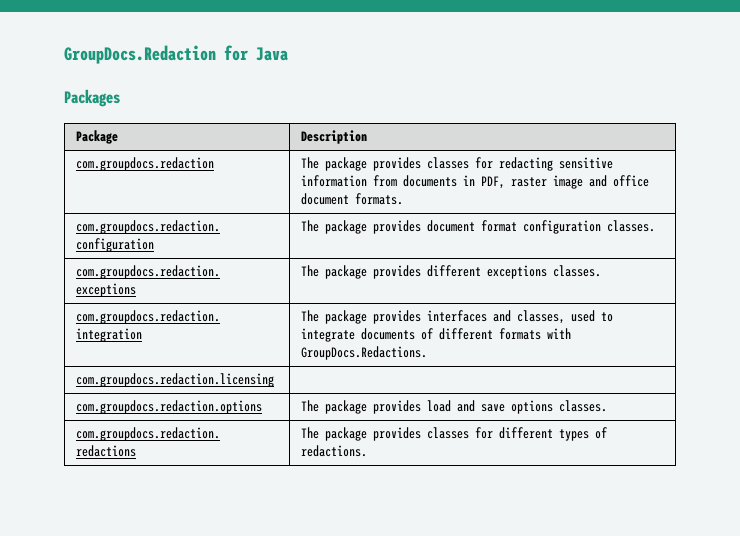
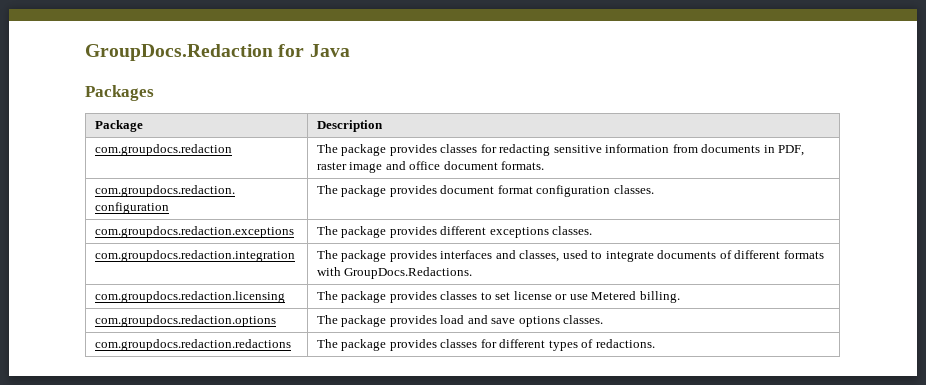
- com.groupdocs.redaction.licensing |
+ com.groupdocs.redaction.licensing | The package provides classes to set license or use Metered billing.

